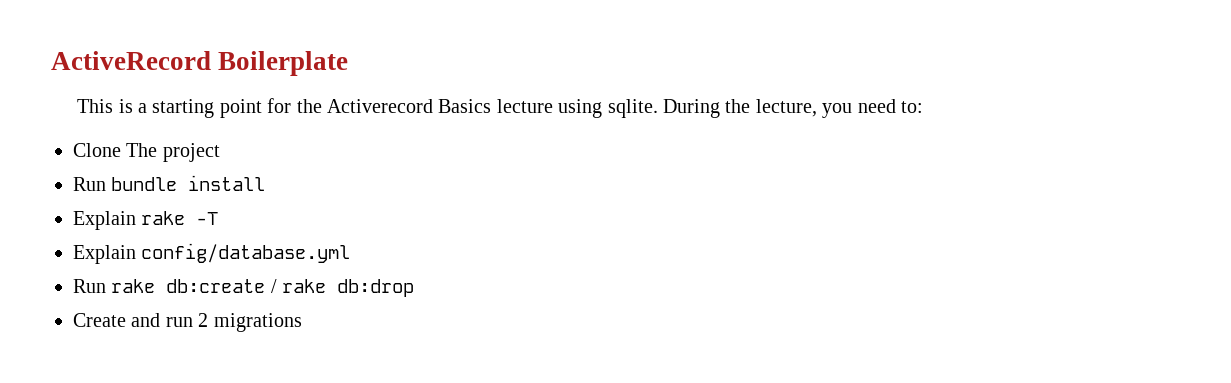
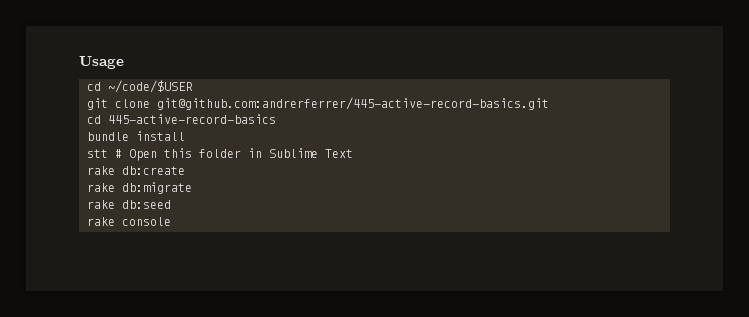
- ActiveRecord Boilerplate
- This is a starting point for the Activerecord Basics lecture using sqlite. During the lecture, you need to:
- Clone The project
- Run bundle install
- Explain rake -T
- Explain config/database.yml
- Run rake db:create / rake db:drop
- Create and run 2 migrations
+ Usage
+ cd ~/code/$USER
+ git clone git@github.com:andrerferrer/445-active-record-basics.git
+ cd 445-active-record-basics
+ bundle install
+ stt # Open this folder in Sublime Text
+ rake db:create
+ rake db:migrate
+ rake db:seed
+ rake console

